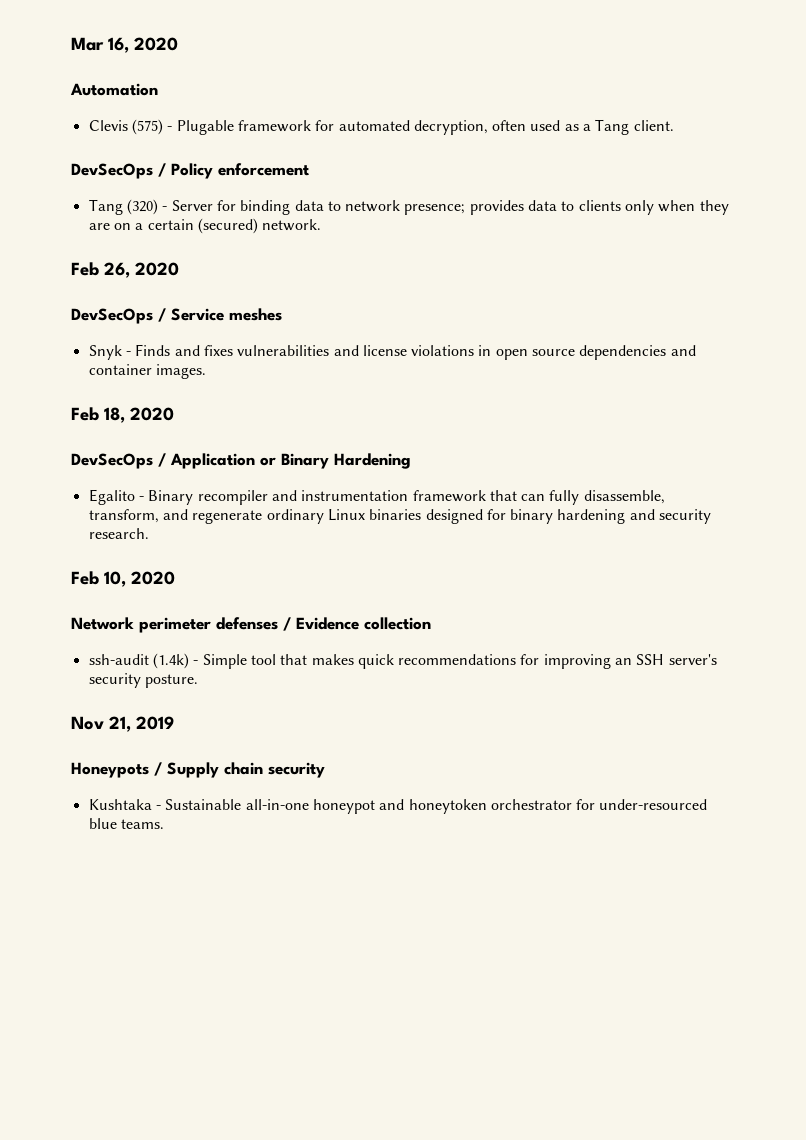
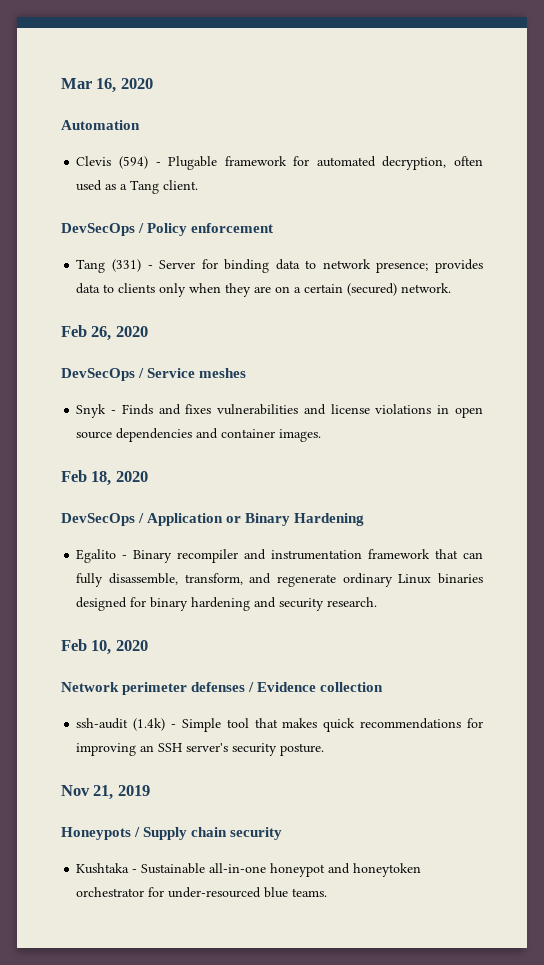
- Clevis (575) - Plugable framework for automated decryption, often used as a Tang client.
+ Clevis (594) - Plugable framework for automated decryption, often used as a Tang client.
- Tang (320) - Server for binding data to network presence; provides data to clients only when they are on a certain (secured) network.
+ Tang (331) - Server for binding data to network presence; provides data to clients only when they are on a certain (secured) network.

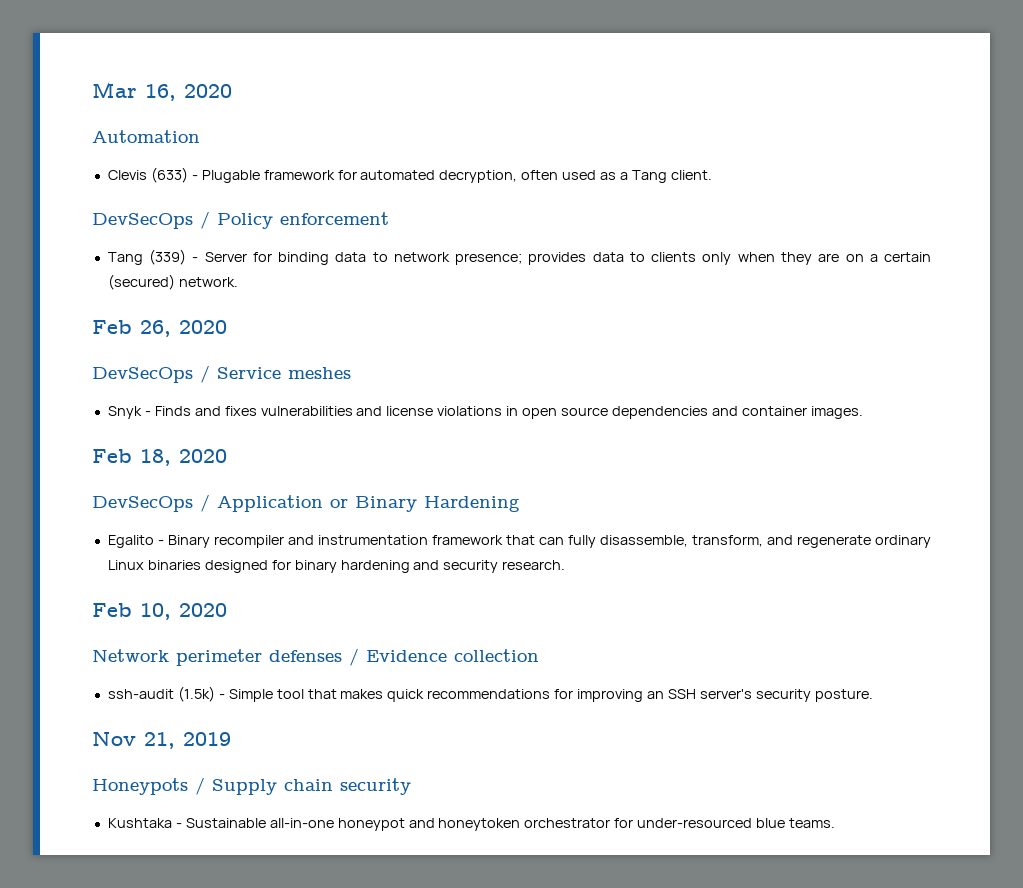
- Clevis (594) - Plugable framework for automated decryption, often used as a Tang client.
+ Clevis (633) - Plugable framework for automated decryption, often used as a Tang client.
- Tang (331) - Server for binding data to network presence; provides data to clients only when they are on a certain (secured) network.
+ Tang (339) - Server for binding data to network presence; provides data to clients only when they are on a certain (secured) network.
- ssh-audit (1.4k) - Simple tool that makes quick recommendations for improving an SSH server's security posture.
+ ssh-audit (1.5k) - Simple tool that makes quick recommendations for improving an SSH server's security posture.

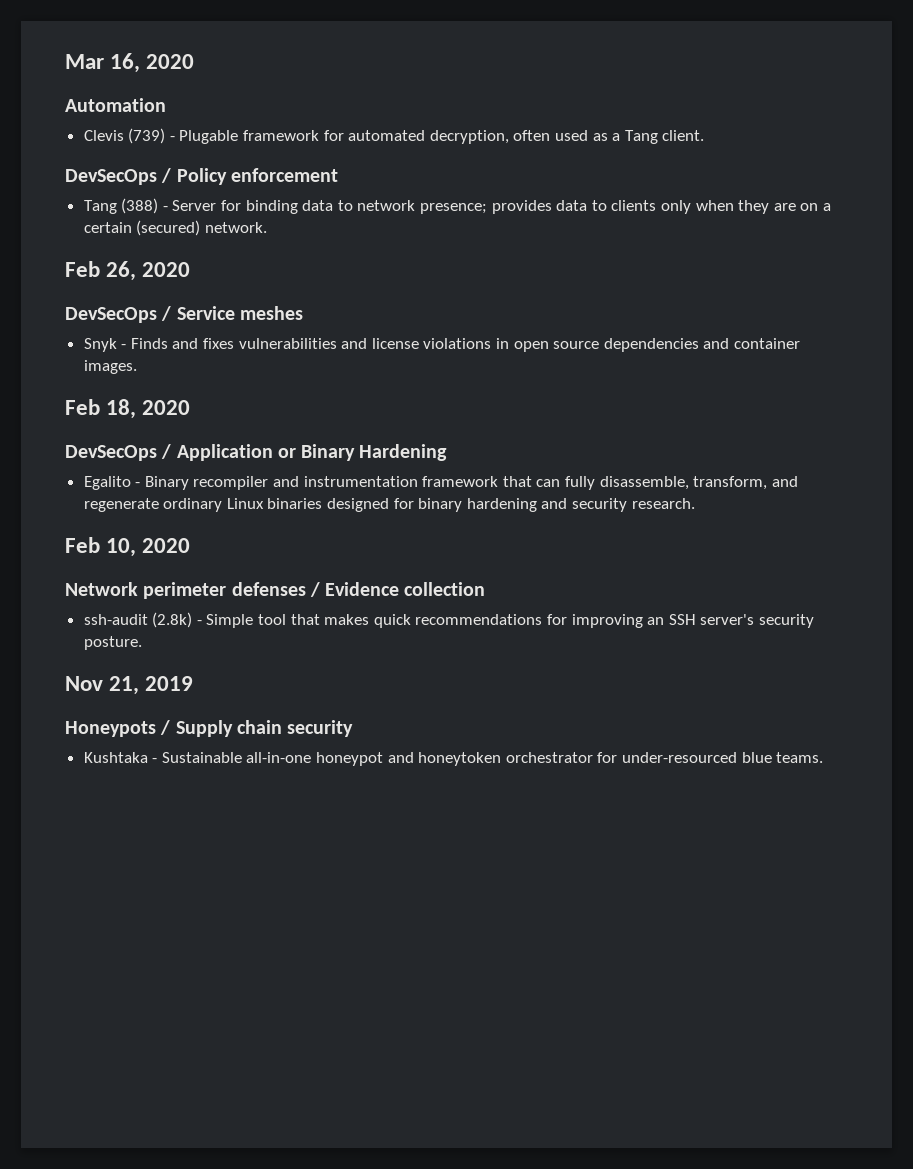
- Clevis (633) - Plugable framework for automated decryption, often used as a Tang client.
+ Clevis (739) - Plugable framework for automated decryption, often used as a Tang client.
- Tang (339) - Server for binding data to network presence; provides data to clients only when they are on a certain (secured) network.
+ Tang (388) - Server for binding data to network presence; provides data to clients only when they are on a certain (secured) network.
- ssh-audit (1.5k) - Simple tool that makes quick recommendations for improving an SSH server's security posture.
+ ssh-audit (2.8k) - Simple tool that makes quick recommendations for improving an SSH server's security posture.

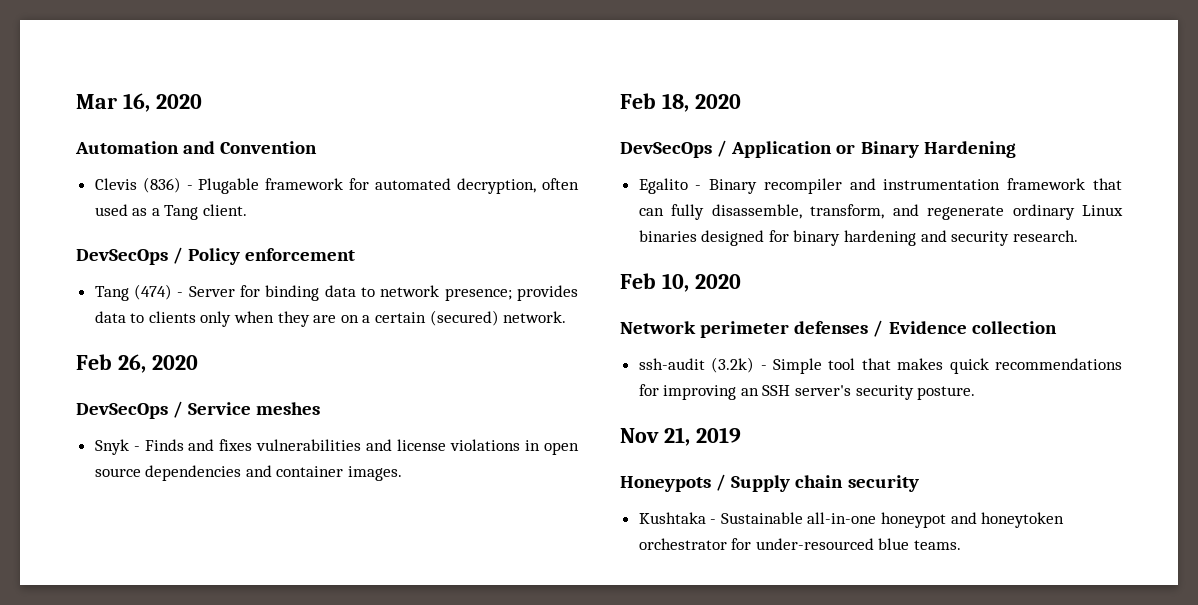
- Automation
+ Automation and Convention
- Clevis (739) - Plugable framework for automated decryption, often used as a Tang client.
+ Clevis (836) - Plugable framework for automated decryption, often used as a Tang client.
- Tang (388) - Server for binding data to network presence; provides data to clients only when they are on a certain (secured) network.
+ Tang (474) - Server for binding data to network presence; provides data to clients only when they are on a certain (secured) network.
- ssh-audit (2.8k) - Simple tool that makes quick recommendations for improving an SSH server's security posture.
+ ssh-audit (3.2k) - Simple tool that makes quick recommendations for improving an SSH server's security posture.

